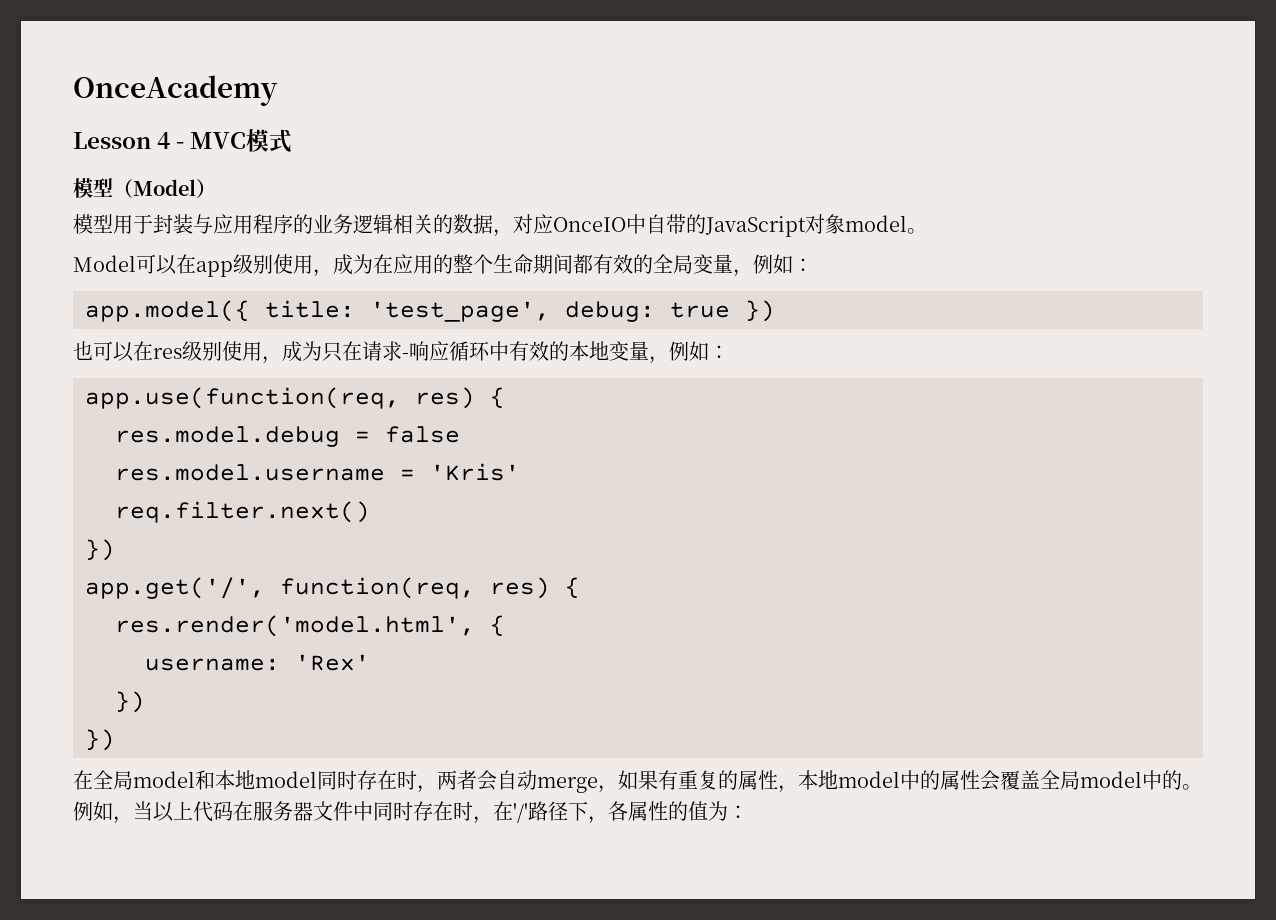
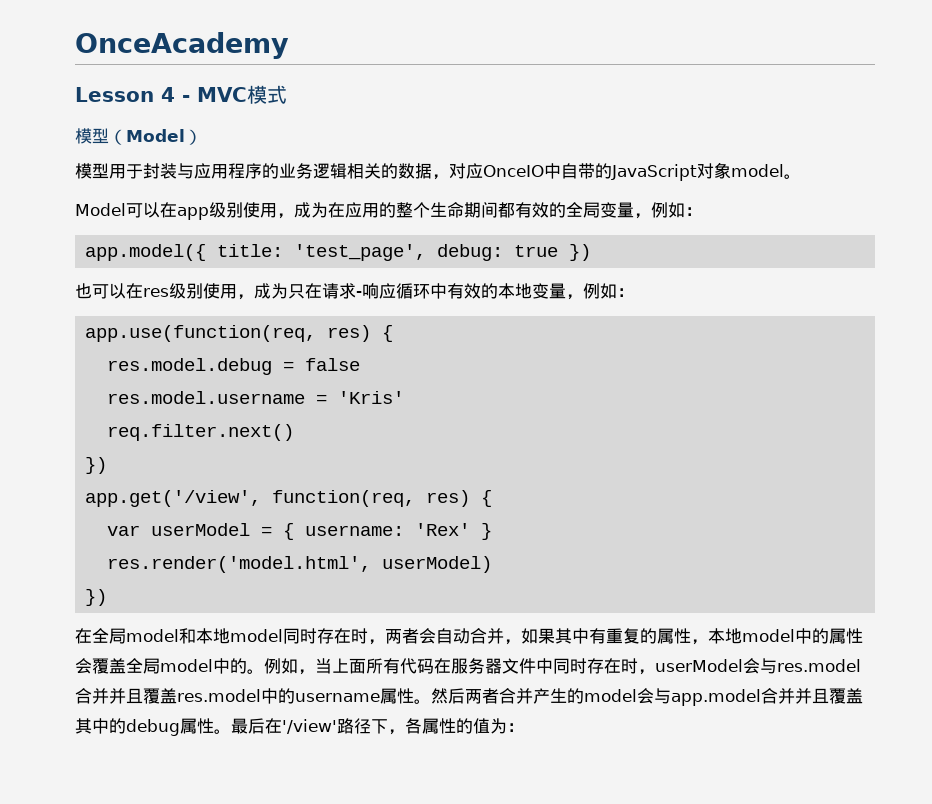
- app.get('/', function(req, res) {
+ app.get('/view', function(req, res) {
- res.render('model.html', {
- username: 'Rex'
- })
+ var userModel = { username: 'Rex' }
+ res.render('model.html', userModel)
- 在全局model和本地model同时存在时，两者会自动merge，如果有重复的属性，本地model中的属性会覆盖全局model中的。
+ 在全局model和本地model同时存在时，两者会自动合并，如果其中有重复的属性，本地model中的属性会覆盖全局model中的。
- 例如，当以上代码在服务器文件中同时存在时，在'/'路径下，各属性的值为：
+ 例如，当上面所有代码在服务器文件中同时存在时，userModel会与res.model合并并且覆盖res.model中的username属性。然后两者合并产生的model会与app.model合并并且覆盖其中的debug属性。最后在'/view'路径下，各属性的值为：

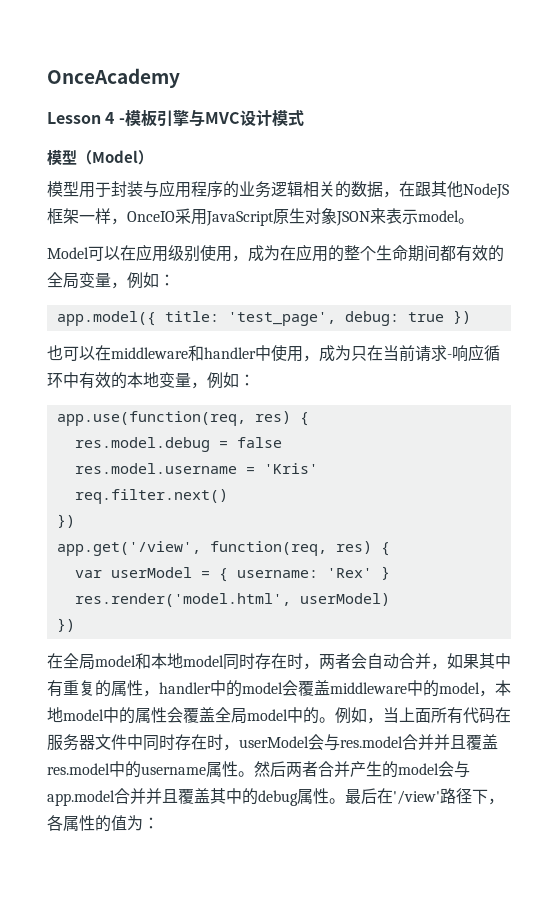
- Lesson 4 - MVC模式
+ Lesson 4 -模板引擎与MVC设计模式
- 模型用于封装与应用程序的业务逻辑相关的数据，对应OnceIO中自带的JavaScript对象model。
+ 模型用于封装与应用程序的业务逻辑相关的数据，在跟其他NodeJS框架一样，OnceIO采用JavaScript原生对象JSON来表示model。
- Model可以在app级别使用，成为在应用的整个生命期间都有效的全局变量，例如：
+ Model可以在应用级别使用，成为在应用的整个生命期间都有效的全局变量，例如：
- 也可以在res级别使用，成为只在请求-响应循环中有效的本地变量，例如：
+ 也可以在middleware和handler中使用，成为只在当前请求-响应循环中有效的本地变量，例如：
- 在全局model和本地model同时存在时，两者会自动合并，如果其中有重复的属性，本地model中的属性会覆盖全局model中的。
+ 在全局model和本地model同时存在时，两者会自动合并，如果其中有重复的属性，handler中的model会覆盖middleware中的model，本地model中的属性会覆盖全局model中的。

